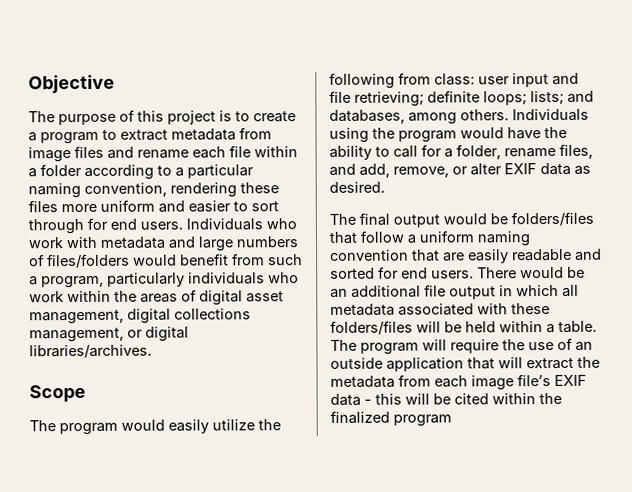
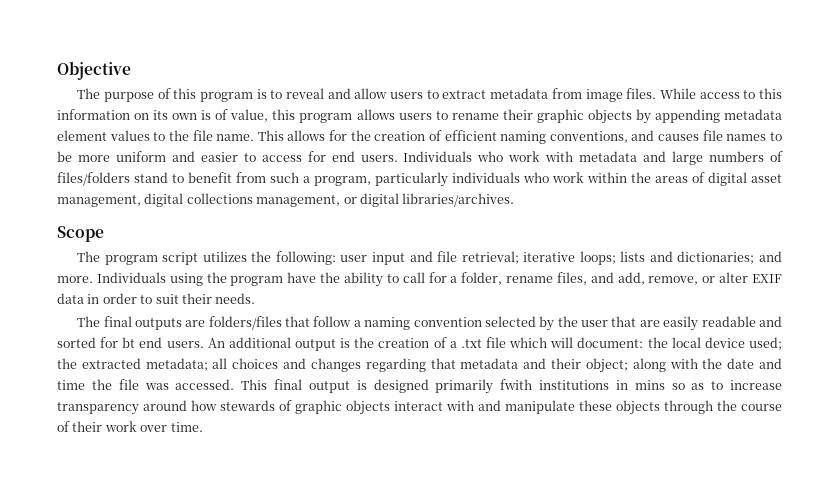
- The purpose of this project is to create a program to extract metadata from image files and rename each file within a folder according to a particular naming convention, rendering these files more uniform and easier to sort through for end users.
+ The purpose of this program is to reveal and allow users to extract metadata from image files. While access to this information on its own is of value, this program allows users to rename their graphic objects by appending metadata element values to the file name. This allows for the creation of efficient naming conventions, and causes file names to be more uniform and easier to access for end users.
- Individuals who work with metadata and large numbers of files/folders would benefit from such a program, particularly individuals who work within the areas of digital asset management, digital collections management, or digital libraries/archives.
+ Individuals who work with metadata and large numbers of files/folders stand to benefit from such a program, particularly individuals who work within the areas of digital asset management, digital collections management, or digital libraries/archives.
- The program would easily utilize the following from class: user input and file retrieving; definite loops; lists; and databases, among others.
+ The program script utilizes the following: user input and file retrieval; iterative loops; lists and dictionaries; and more.
- Individuals using the program would have the ability to call for a folder, rename files, and add, remove, or alter EXIF data as desired.
+ Individuals using the program have the ability to call for a folder, rename files, and add, remove, or alter EXIF data in order to suit their needs.
- The final output would be folders/files that follow a uniform naming convention that are easily readable and sorted for end users. There would be an additional file output in which all metadata associated with these folders/files will be held within a table. The program will require the use of an outside application that will extract the metadata from each image file’s EXIF data - this will be cited within the finalized program
+ The final outputs are folders/files that follow a naming convention selected by the user that are easily readable and sorted for bt end users. An additional output is the creation of a .txt file which will document: the local device used; the extracted metadata; all choices and changes regarding that metadata and their object; along with the date and time the file was accessed. This final output is designed primarily fwith institutions in mins so as to increase transparency around how stewards of graphic objects interact with and manipulate these objects through the course of their work over time.

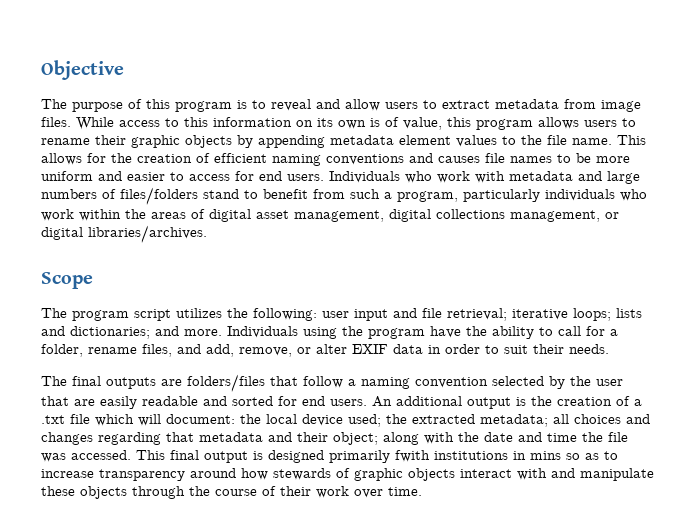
- This allows for the creation of efficient naming conventions, and causes file names to be more uniform and easier to access for end users.
+ This allows for the creation of efficient naming conventions and causes file names to be more uniform and easier to access for end users.
- The final outputs are folders/files that follow a naming convention selected by the user that are easily readable and sorted for bt end users.
+ The final outputs are folders/files that follow a naming convention selected by the user that are easily readable and sorted for end users.

